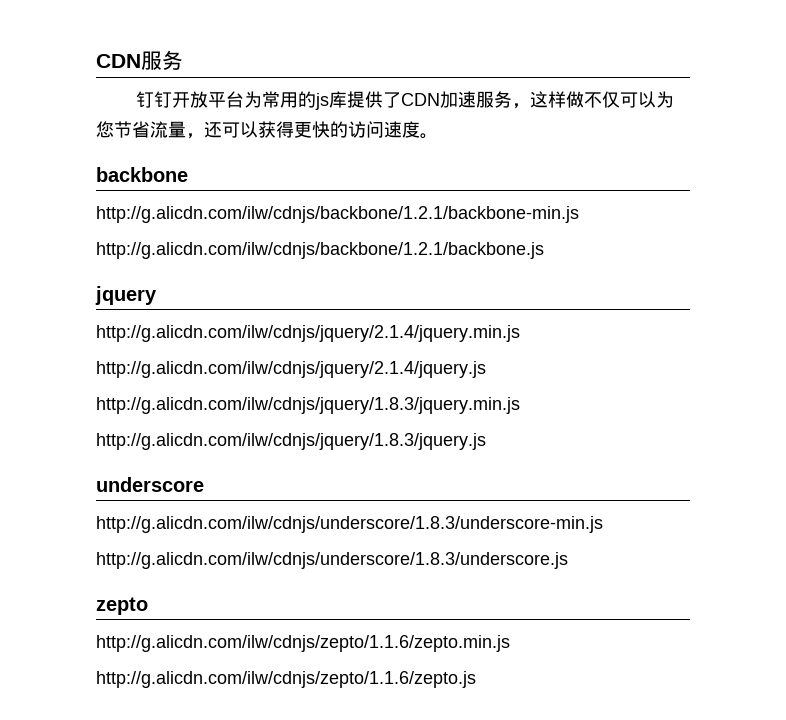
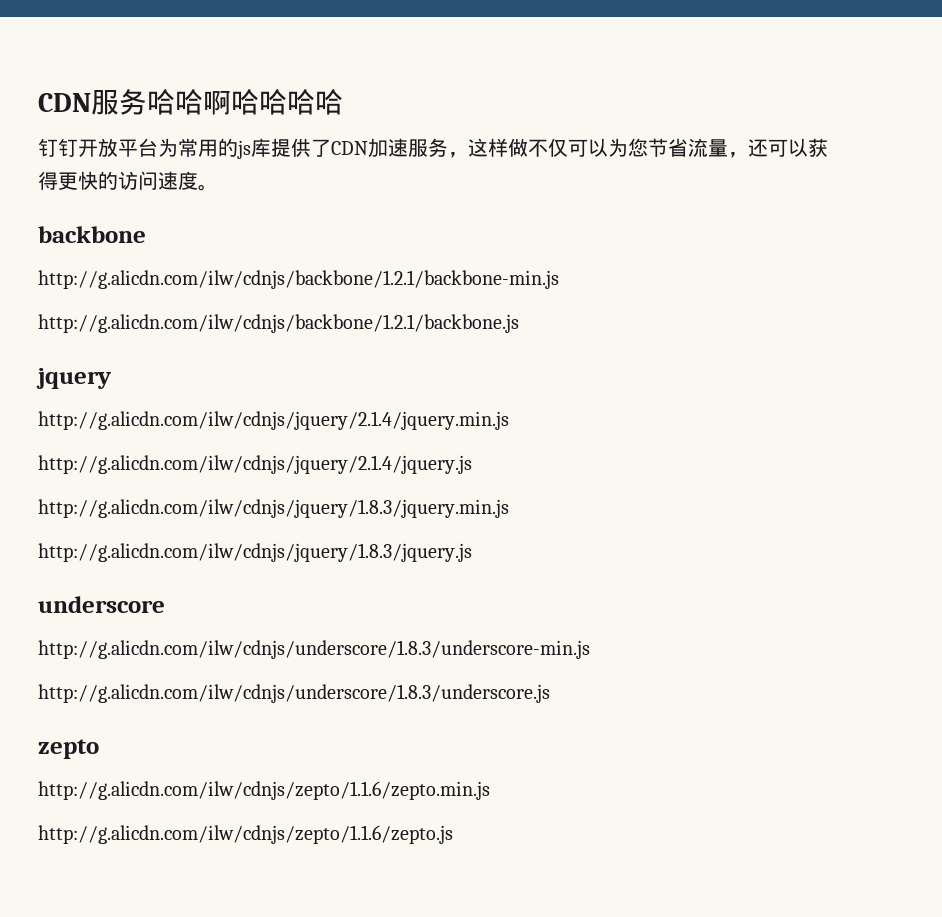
- CDN服务
+ CDN服务哈哈啊哈哈哈哈

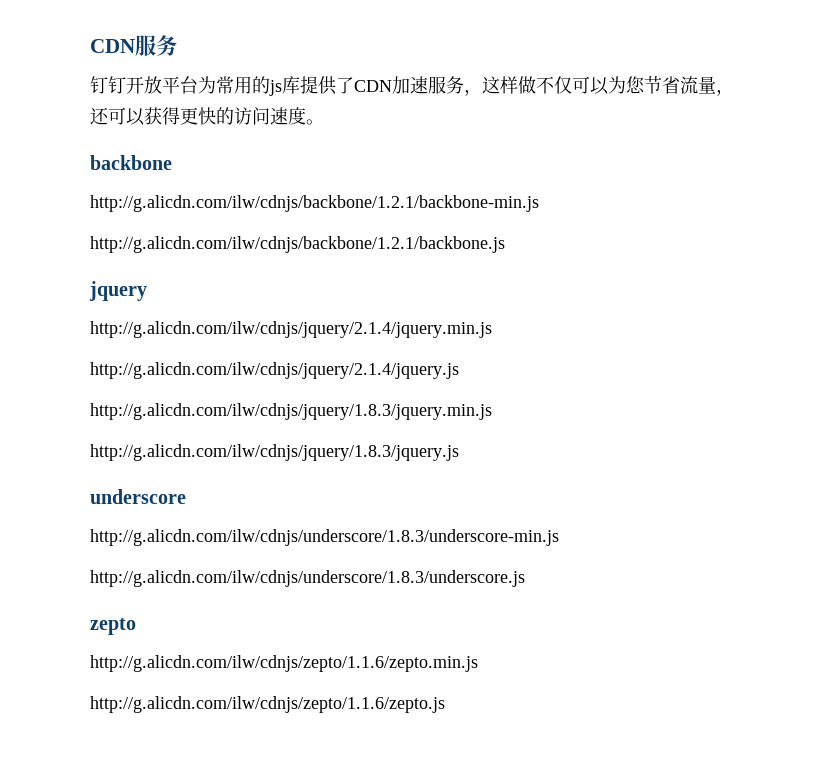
- CDN服务哈哈啊哈哈哈哈
+ CDN服务

